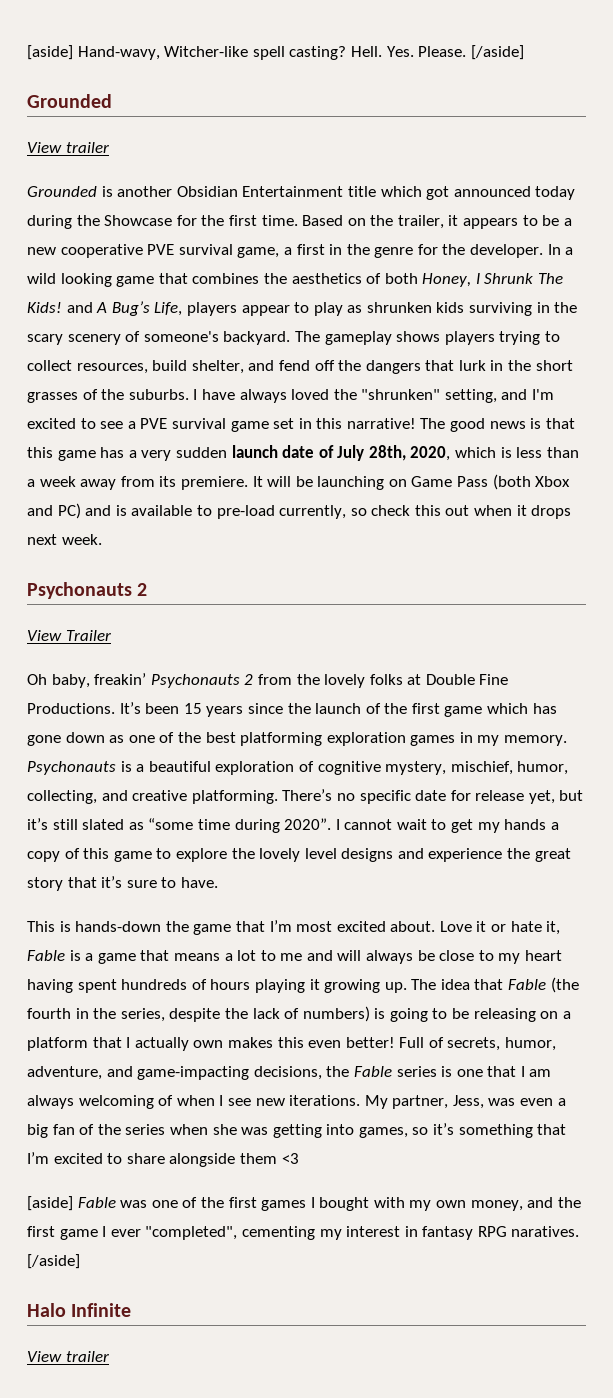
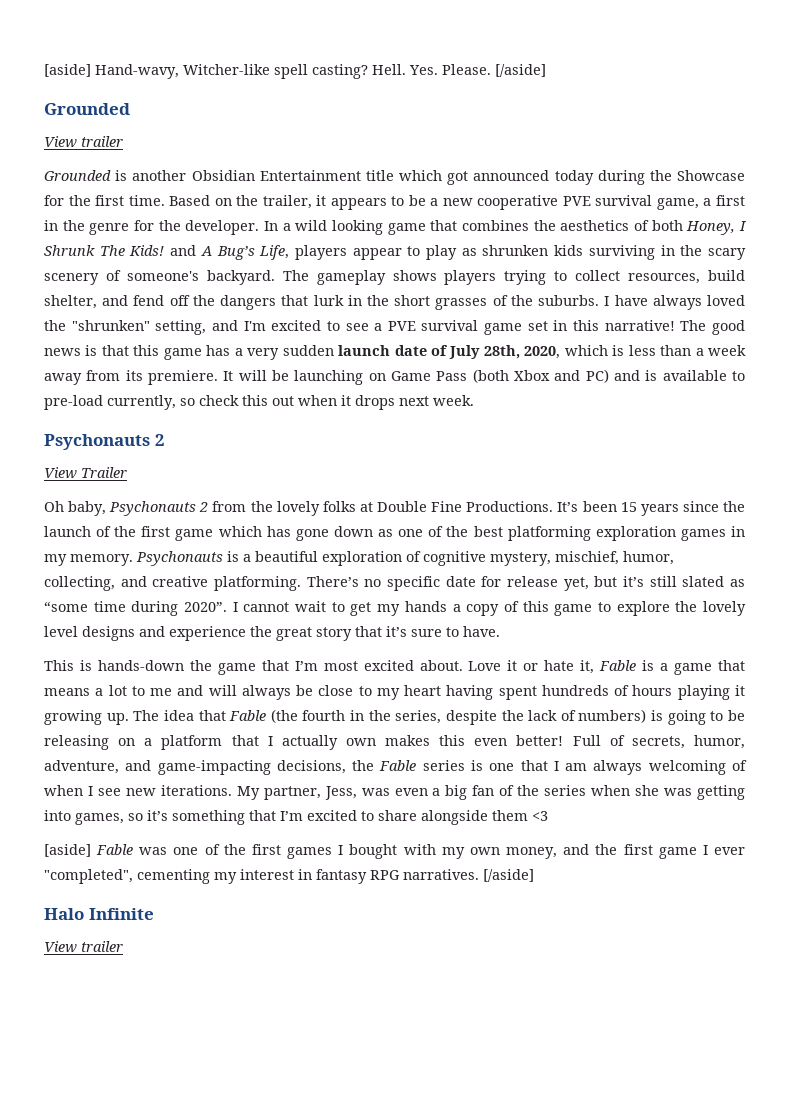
- Oh baby, freakin’ Psychonauts 2 from the lovely folks at Double Fine Productions.
+ Oh baby, Psychonauts 2 from the lovely folks at Double Fine Productions.
- [aside] Fable was one of the first games I bought with my own money, and the first game I ever "completed", cementing my interest in fantasy RPG naratives.
+ [aside] Fable was one of the first games I bought with my own money, and the first game I ever "completed", cementing my interest in fantasy RPG narratives.

